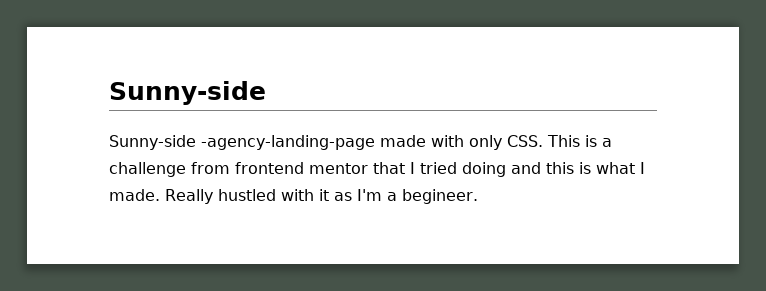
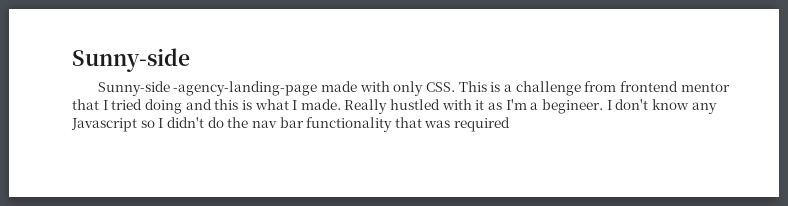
+ I don't know any Javascript so I didn't do the nav bar functionality that was required

